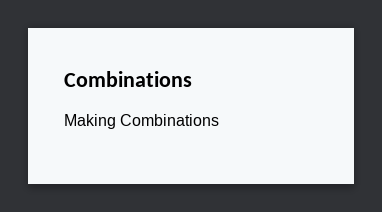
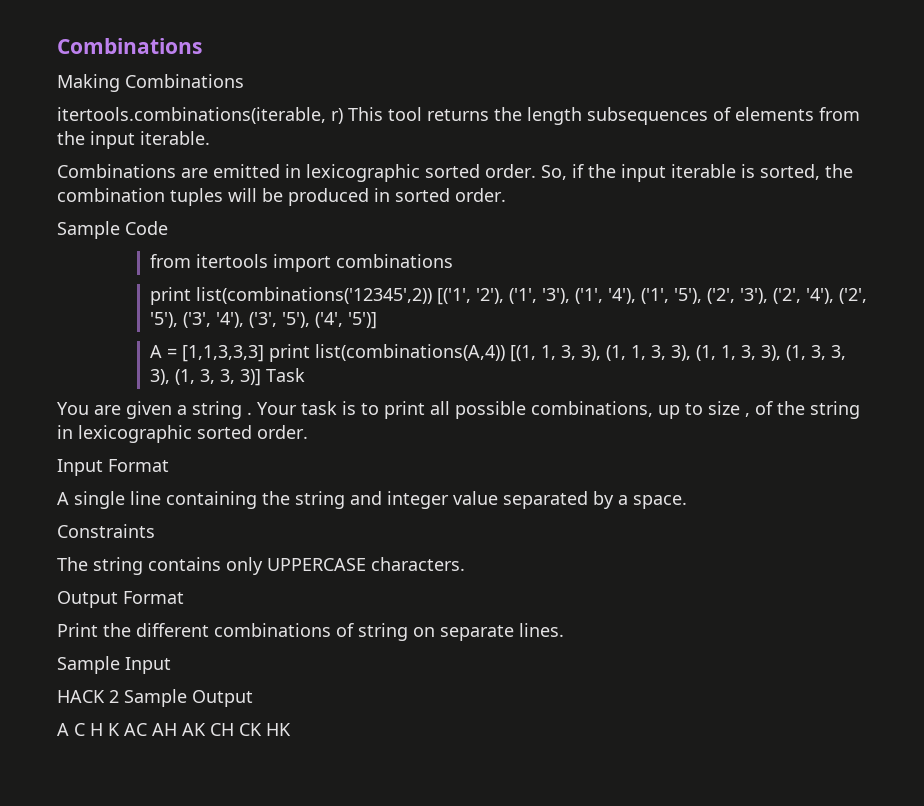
+ itertools.combinations(iterable, r) This tool returns the length subsequences of elements from the input iterable.
+ Combinations are emitted in lexicographic sorted order. So, if the input iterable is sorted, the combination tuples will be produced in sorted order.
+ Sample Code
+ from itertools import combinations
+ print list(combinations('12345',2)) [('1', '2'), ('1', '3'), ('1', '4'), ('1', '5'), ('2', '3'), ('2', '4'), ('2', '5'), ('3', '4'), ('3', '5'), ('4', '5')]
+ A = [1,1,3,3,3] print list(combinations(A,4)) [(1, 1, 3, 3), (1, 1, 3, 3), (1, 1, 3, 3), (1, 3, 3, 3), (1, 3, 3, 3)] Task
+ You are given a string . Your task is to print all possible combinations, up to size , of the string in lexicographic sorted order.
+ Input Format
+ A single line containing the string and integer value separated by a space.
+ Constraints
+ The string contains only UPPERCASE characters.
+ Output Format
+ Print the different combinations of string on separate lines.
+ Sample Input
+ HACK 2 Sample Output
+ A C H K AC AH AK CH CK HK

